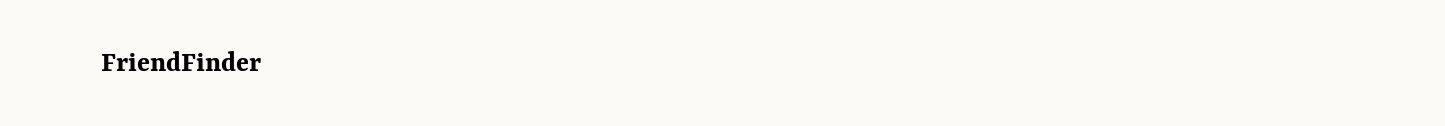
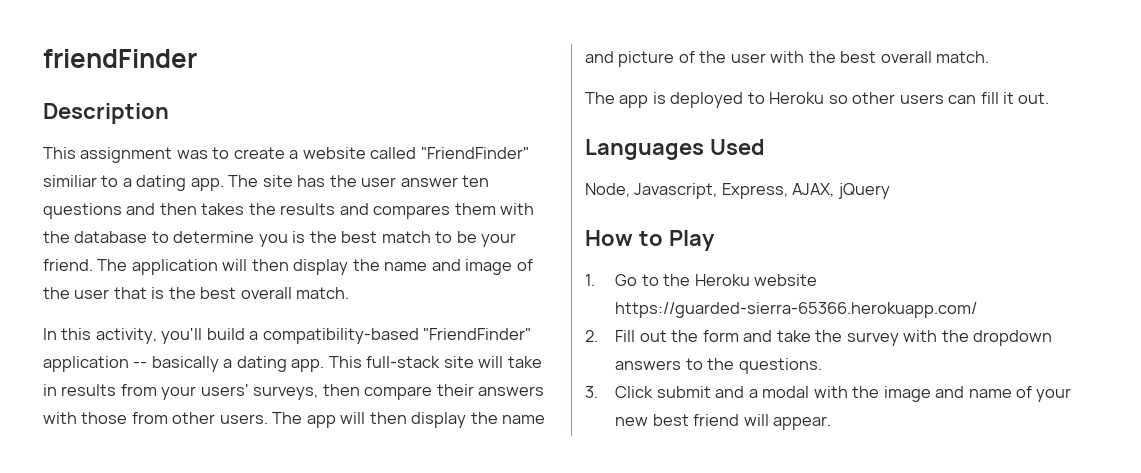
- FriendFinder
+ friendFinder
+ Description
+ This assignment was to create a website called "FriendFinder" similiar to a dating app. The site has the user answer ten questions and then takes the results and compares them with the database to determine you is the best match to be your friend. The application will then display the name and image of the user that is the best overall match.
+ In this activity, you'll build a compatibility-based "FriendFinder" application -- basically a dating app. This full-stack site will take in results from your users' surveys, then compare their answers with those from other users. The app will then display the name and picture of the user with the best overall match.
+ The app is deployed to Heroku so other users can fill it out.
+ Languages Used
+ Node, Javascript, Express, AJAX, jQuery
+ How to Play
+ 1. Go to the Heroku website https://guarded-sierra-65366.herokuapp.com/
+ 2. Fill out the form and take the survey with the dropdown answers to the questions.
+ 3. Click submit and a modal with the image and name of your new best friend will appear.

